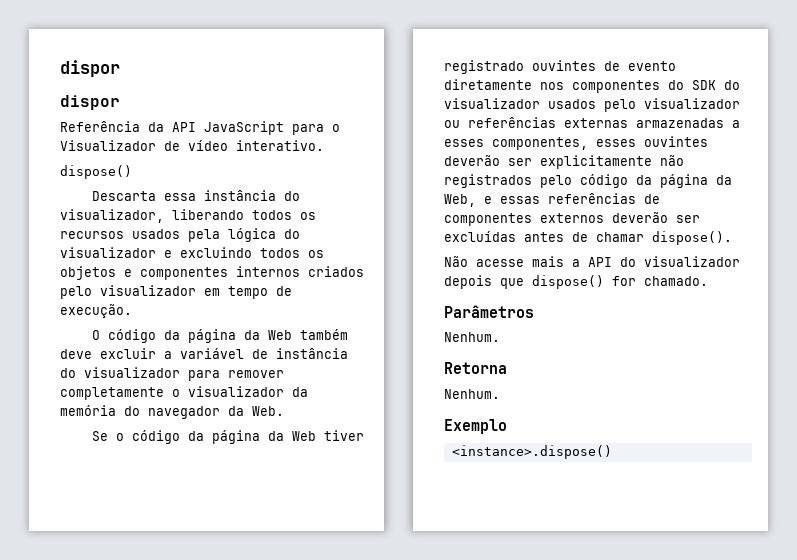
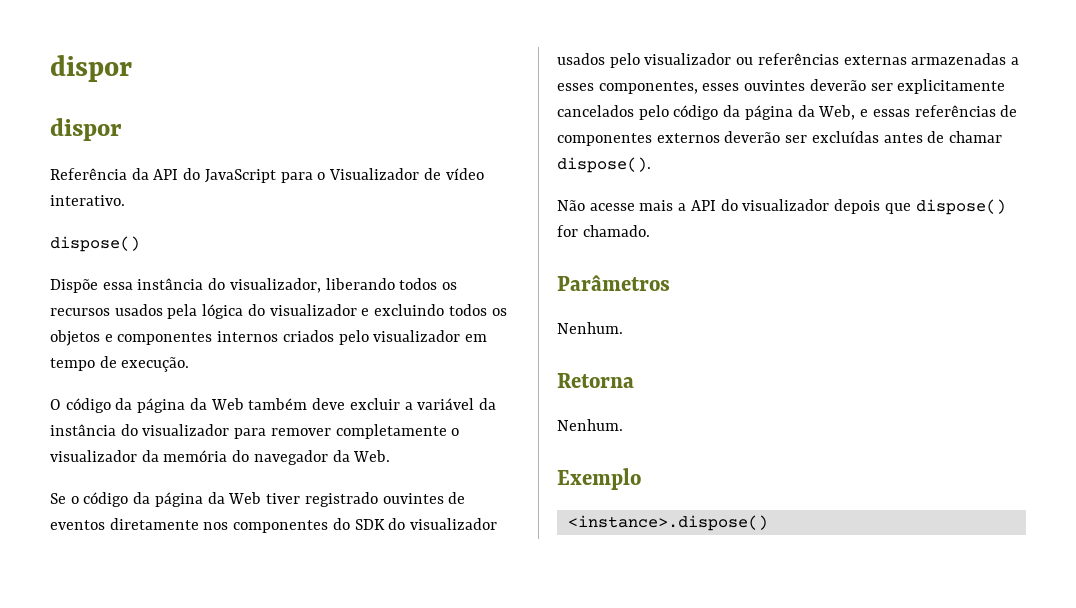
- Referência da API JavaScript para o Visualizador de vídeo interativo.
+ Referência da API do JavaScript para o Visualizador de vídeo interativo.
- Descarta essa instância do visualizador, liberando todos os recursos usados pela lógica do visualizador e excluindo todos os objetos e componentes internos criados pelo visualizador em tempo de execução.
+ Dispõe essa instância do visualizador, liberando todos os recursos usados pela lógica do visualizador e excluindo todos os objetos e componentes internos criados pelo visualizador em tempo de execução.
- O código da página da Web também deve excluir a variável de instância do visualizador para remover completamente o visualizador da memória do navegador da Web.
+ O código da página da Web também deve excluir a variável da instância do visualizador para remover completamente o visualizador da memória do navegador da Web.
- Se o código da página da Web tiver registrado ouvintes de evento diretamente nos componentes do SDK do visualizador usados pelo visualizador ou referências externas armazenadas a esses componentes, esses ouvintes deverão ser explicitamente não registrados pelo código da página da Web, e essas referências de componentes externos deverão ser excluídas antes de chamar dispose().
+ Se o código da página da Web tiver registrado ouvintes de eventos diretamente nos componentes do SDK do visualizador usados pelo visualizador ou referências externas armazenadas a esses componentes, esses ouvintes deverão ser explicitamente cancelados pelo código da página da Web, e essas referências de componentes externos deverão ser excluídas antes de chamar dispose().

